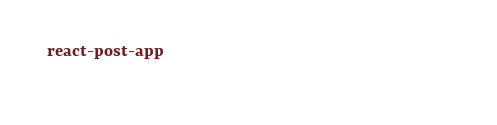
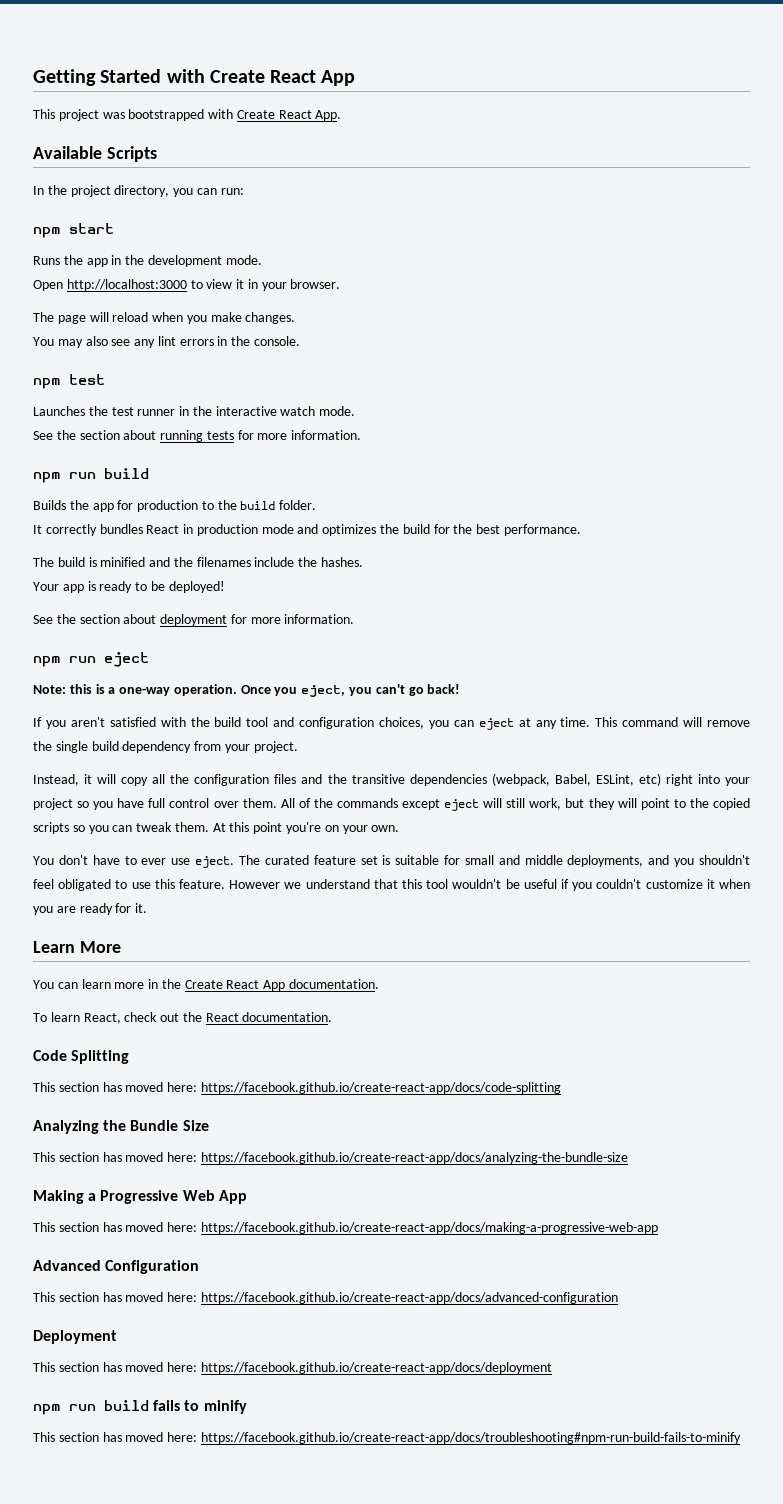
- react-post-app
+ Getting Started with Create React App
+ This project was bootstrapped with Create React App.
+ Available Scripts
+ In the project directory, you can run:
+ npm start
+ Runs the app in the development mode.
+ Open http://localhost:3000 to view it in your browser.
+ The page will reload when you make changes.
+ You may also see any lint errors in the console.
+ npm test
+ Launches the test runner in the interactive watch mode.
+ See the section about running tests for more information.
+ npm run build
+ Builds the app for production to the build folder.
+ It correctly bundles React in production mode and optimizes the build for the best performance.
+ The build is minified and the filenames include the hashes.
+ Your app is ready to be deployed!
+ See the section about deployment for more information.
+ npm run eject
+ Note: this is a one-way operation. Once you eject, you can't go back!
+ If you aren't satisfied with the build tool and configuration choices, you can eject at any time. This command will remove the single build dependency from your project.
+ Instead, it will copy all the configuration files and the transitive dependencies (webpack, Babel, ESLint, etc) right into your project so you have full control over them. All of the commands except eject will still work, but they will point to the copied scripts so you can tweak them. At this point you're on your own.
+ You don't have to ever use eject. The curated feature set is suitable for small and middle deployments, and you shouldn't feel obligated to use this feature. However we understand that this tool wouldn't be useful if you couldn't customize it when you are ready for it.
+ Learn More
+ You can learn more in the Create React App documentation.
+ To learn React, check out the React documentation.
+ Code Splitting
+ This section has moved here: https://facebook.github.io/create-react-app/docs/code-splitting
+ Analyzing the Bundle Size
+ This section has moved here: https://facebook.github.io/create-react-app/docs/analyzing-the-bundle-size
+ Making a Progressive Web App
+ This section has moved here: https://facebook.github.io/create-react-app/docs/making-a-progressive-web-app
+ Advanced Configuration
+ This section has moved here: https://facebook.github.io/create-react-app/docs/advanced-configuration
+ Deployment
+ This section has moved here: https://facebook.github.io/create-react-app/docs/deployment
+ npm run build fails to minify
+ This section has moved here: https://facebook.github.io/create-react-app/docs/troubleshooting#npm-run-build-fails-to-minify

